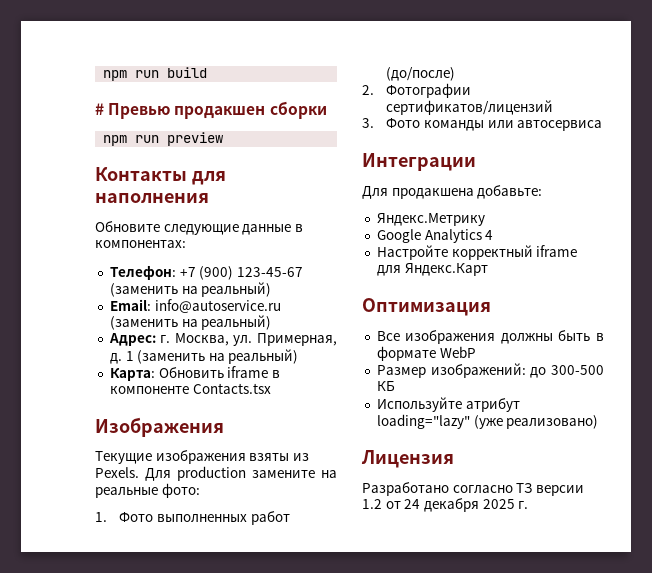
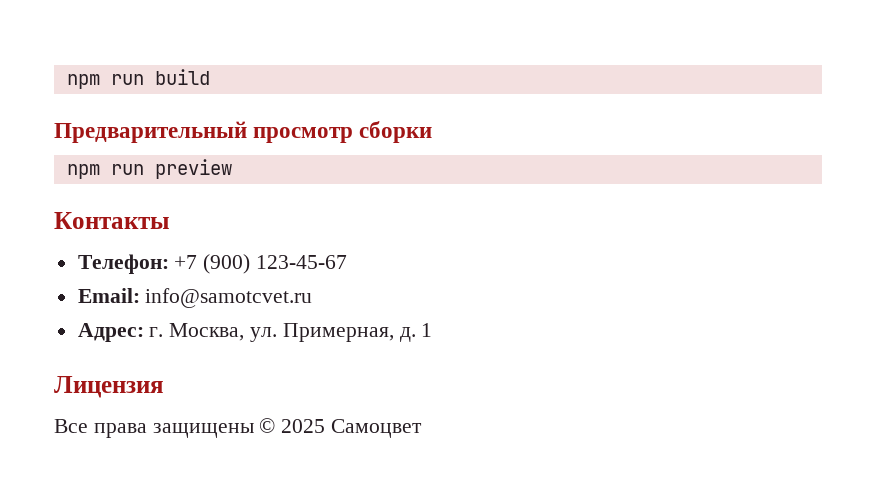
- # Превью продакшен сборки
+ Предварительный просмотр сборки
- Контакты для наполнения
- Обновите следующие данные в компонентах:
- Телефон: +7 (900) 123-45-67 (заменить на реальный)
- Email: info@autoservice.ru (заменить на реальный)
+ Контакты
+ Телефон: +7 (900) 123-45-67
+ Email: info@samotcvet.ru
- 1 (заменить на реальный)
- Карта: Обновить iframe в компоненте Contacts.tsx
- Изображения
- Текущие изображения взяты из Pexels. Для production замените на реальные фото:
- 1. Фото выполненных работ (до/после)
- 2. Фотографии сертификатов/лицензий
- 3. Фото команды или автосервиса
- Интеграции
- Для продакшена добавьте:
- Яндекс.Метрику
- Google Analytics 4
- Настройте корректный iframe для Яндекс.Карт
- Оптимизация
- Все изображения должны быть в формате WebP
- Размер изображений: до 300-500 КБ
- Используйте атрибут loading="lazy" (уже реализовано)
+ 1
  Лицензия
- Разработано согласно ТЗ версии 1.2 от 24 декабря 2025 г.
+ Все права защищены © 2025 Самоцвет

